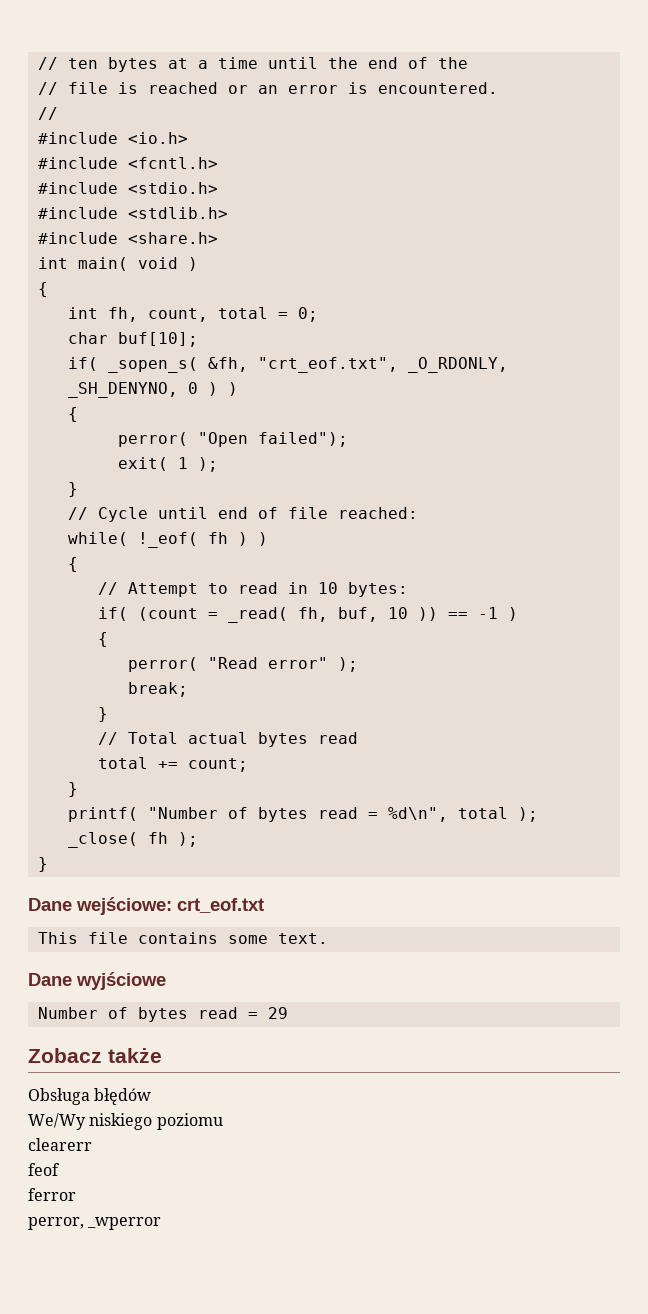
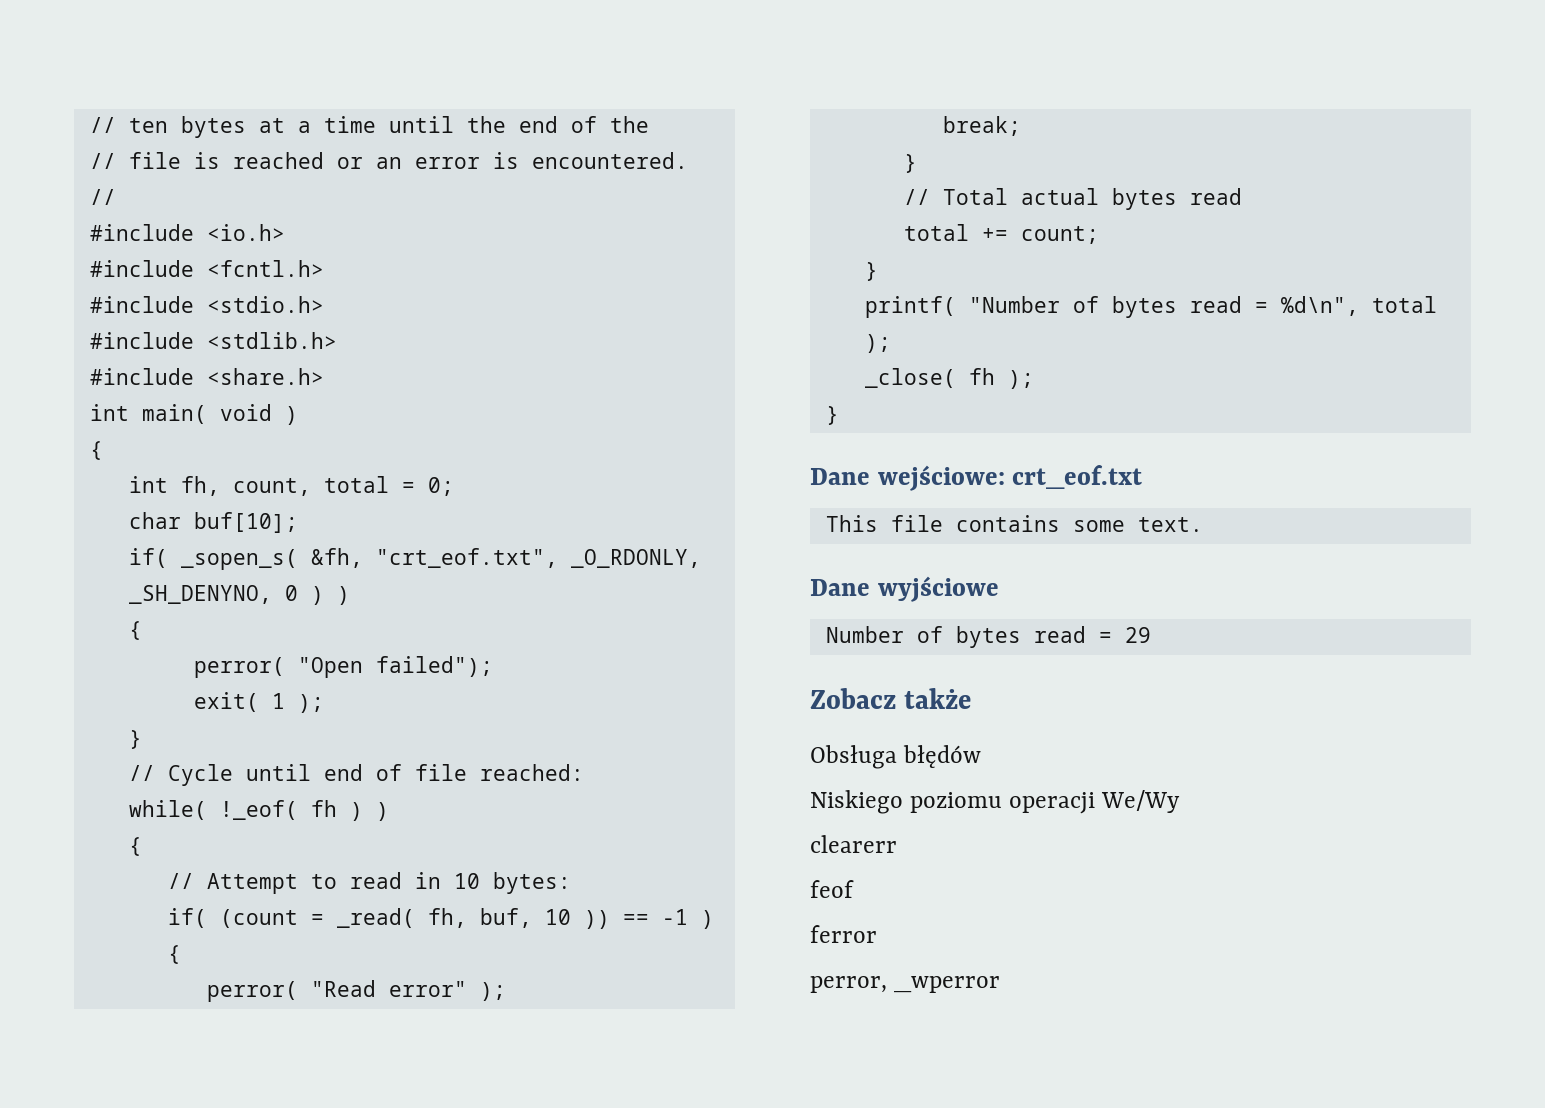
- We/Wy niskiego poziomu
+ Niskiego poziomu operacji We/Wy

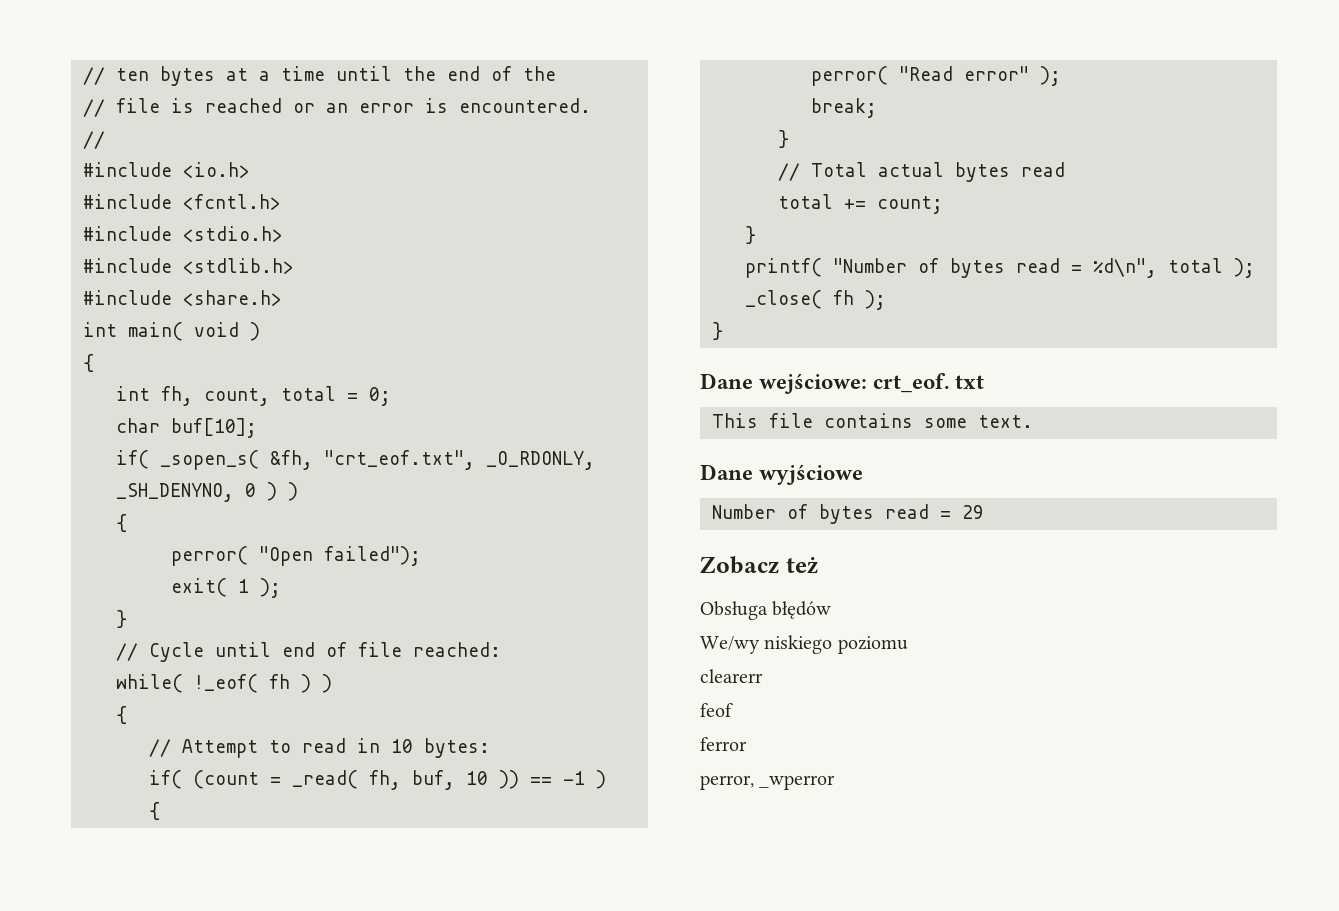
- Dane wejściowe: crt_eof.txt
+ Dane wejściowe: crt_eof. txt
- Zobacz także
+ Zobacz też
- Niskiego poziomu operacji We/Wy
+ We/wy niskiego poziomu

